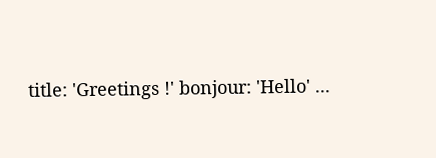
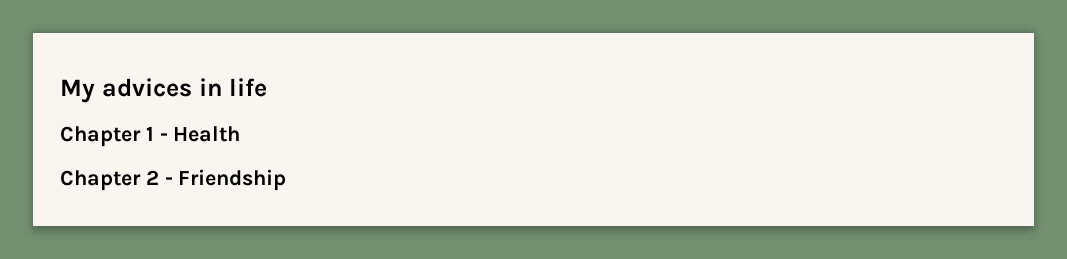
- title: 'Greetings !' bonjour: 'Hello' ...
+ My advices in life
+ Chapter 1 - Health
+ Chapter 2 - Friendship

